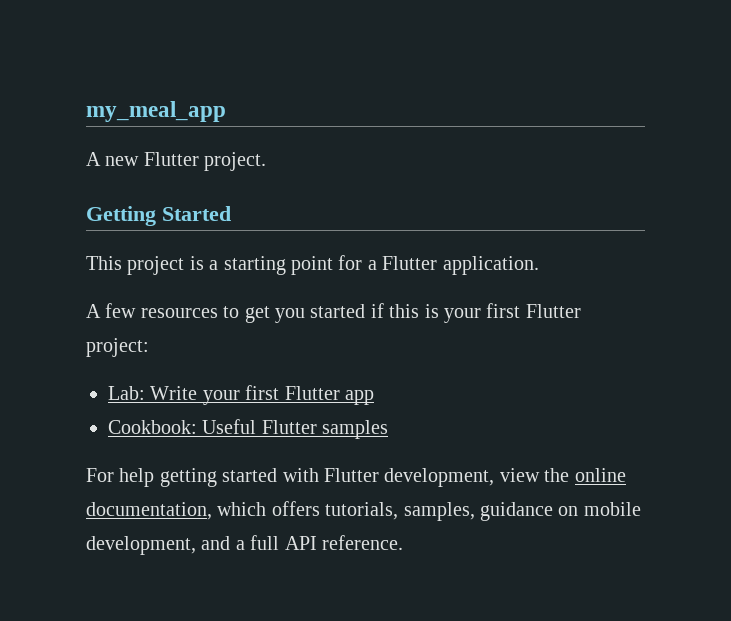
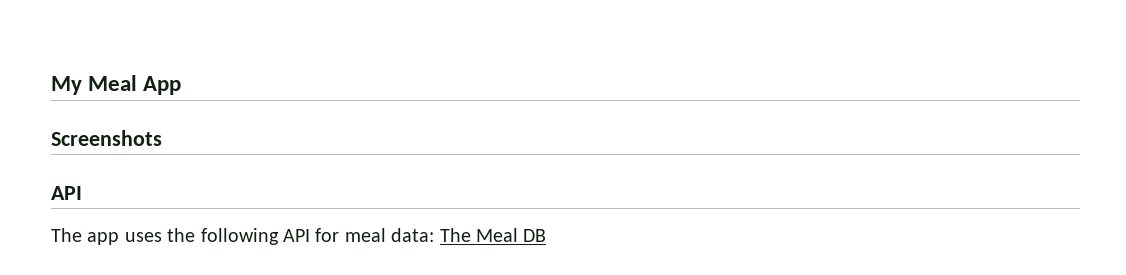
- my_meal_app
- A new Flutter project.
- Getting Started
- This project is a starting point for a Flutter application.
- A few resources to get you started if this is your first Flutter project:
- Lab: Write your first Flutter app
- Cookbook: Useful Flutter samples
- For help getting started with Flutter development, view the online documentation, which offers tutorials, samples, guidance on mobile development, and a full API reference.
+ My Meal App
+ Screenshots
+ API
+ The app uses the following API for meal data: The Meal DB

